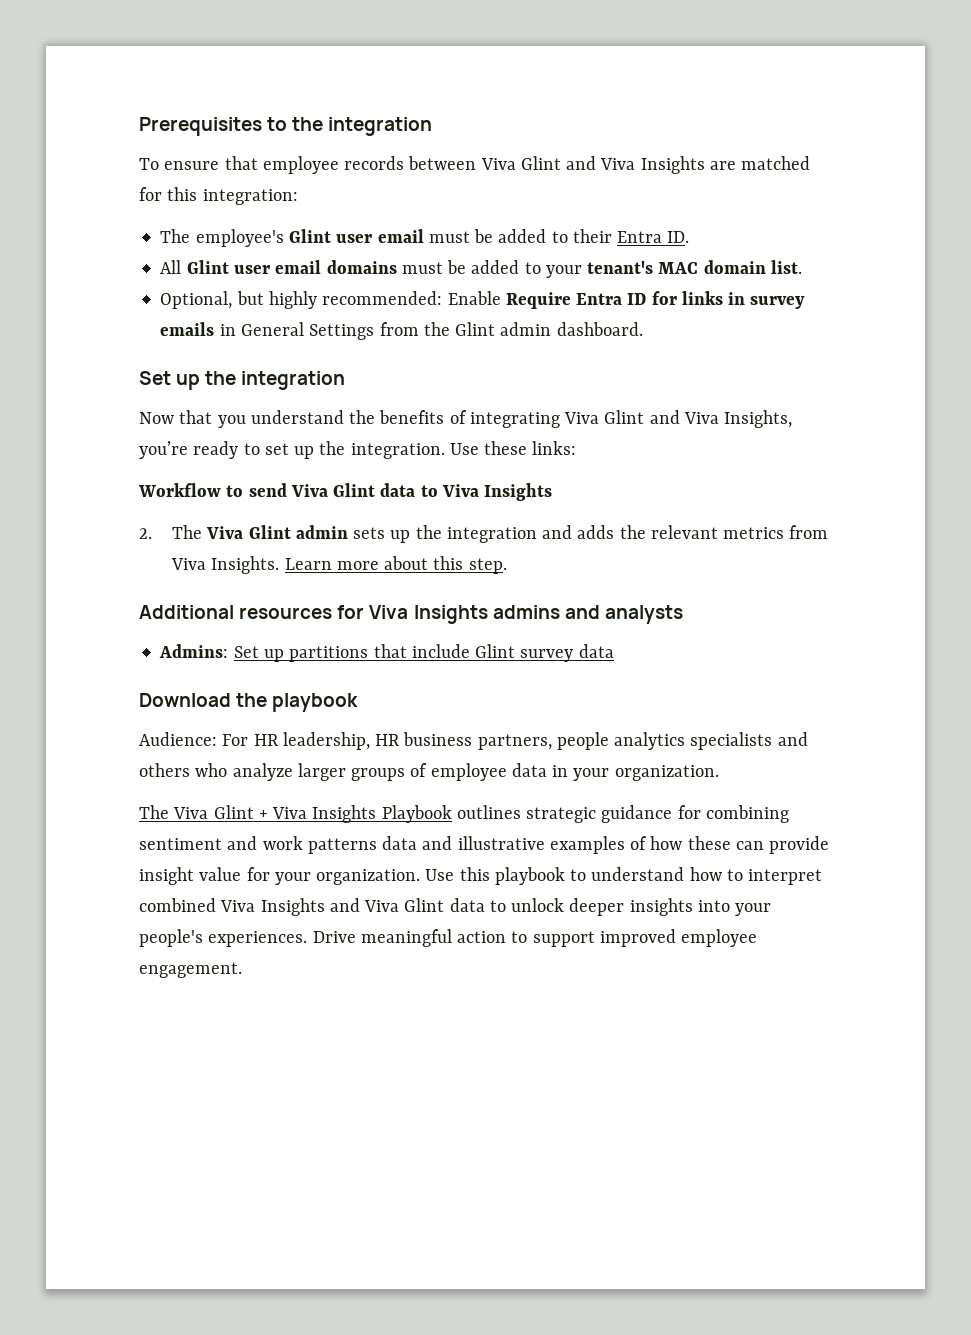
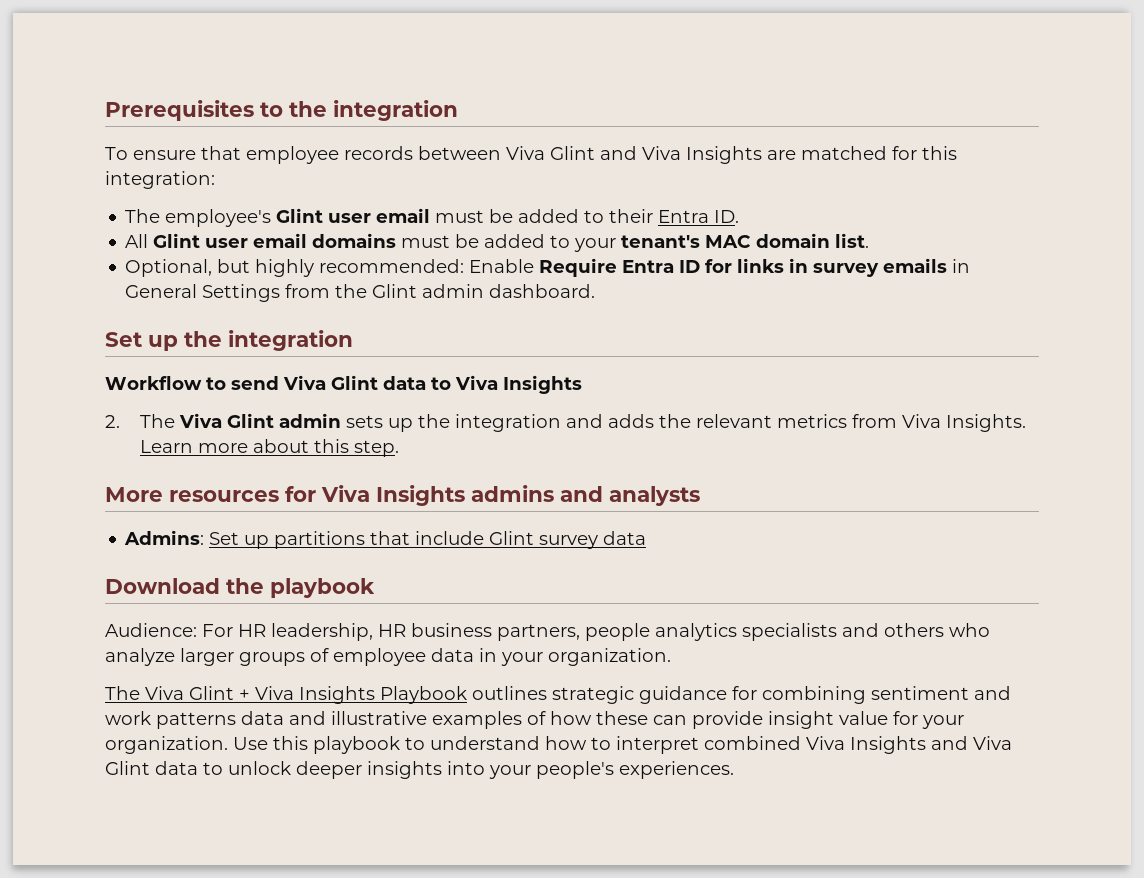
- Now that you understand the benefits of integrating Viva Glint and Viva Insights, you’re ready to set up the integration. Use these links:
- Additional resources for Viva Insights admins and analysts
+ More resources for Viva Insights admins and analysts
- Drive meaningful action to support improved employee engagement.

